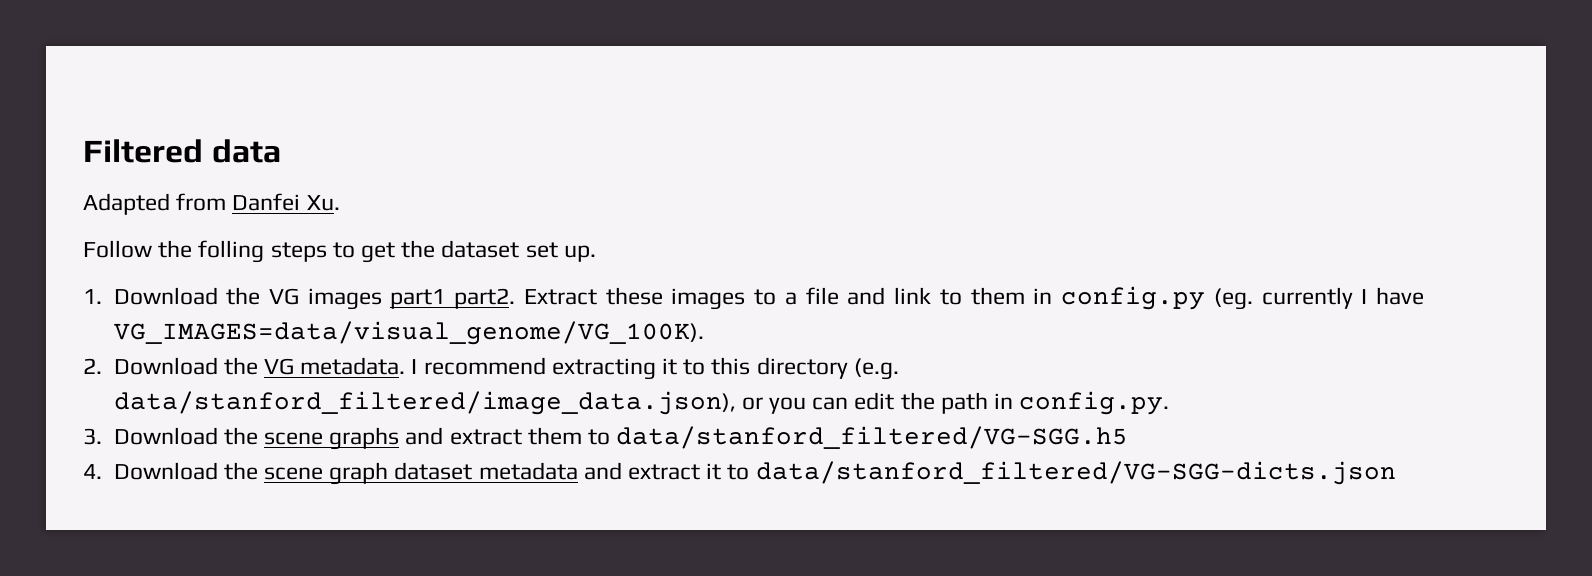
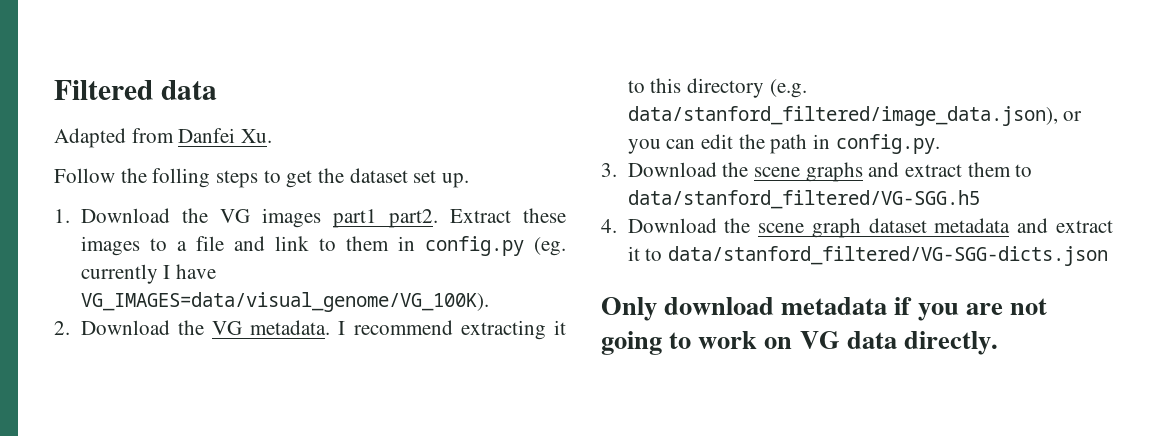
+ Only download metadata if you are not going to work on VG data directly.

